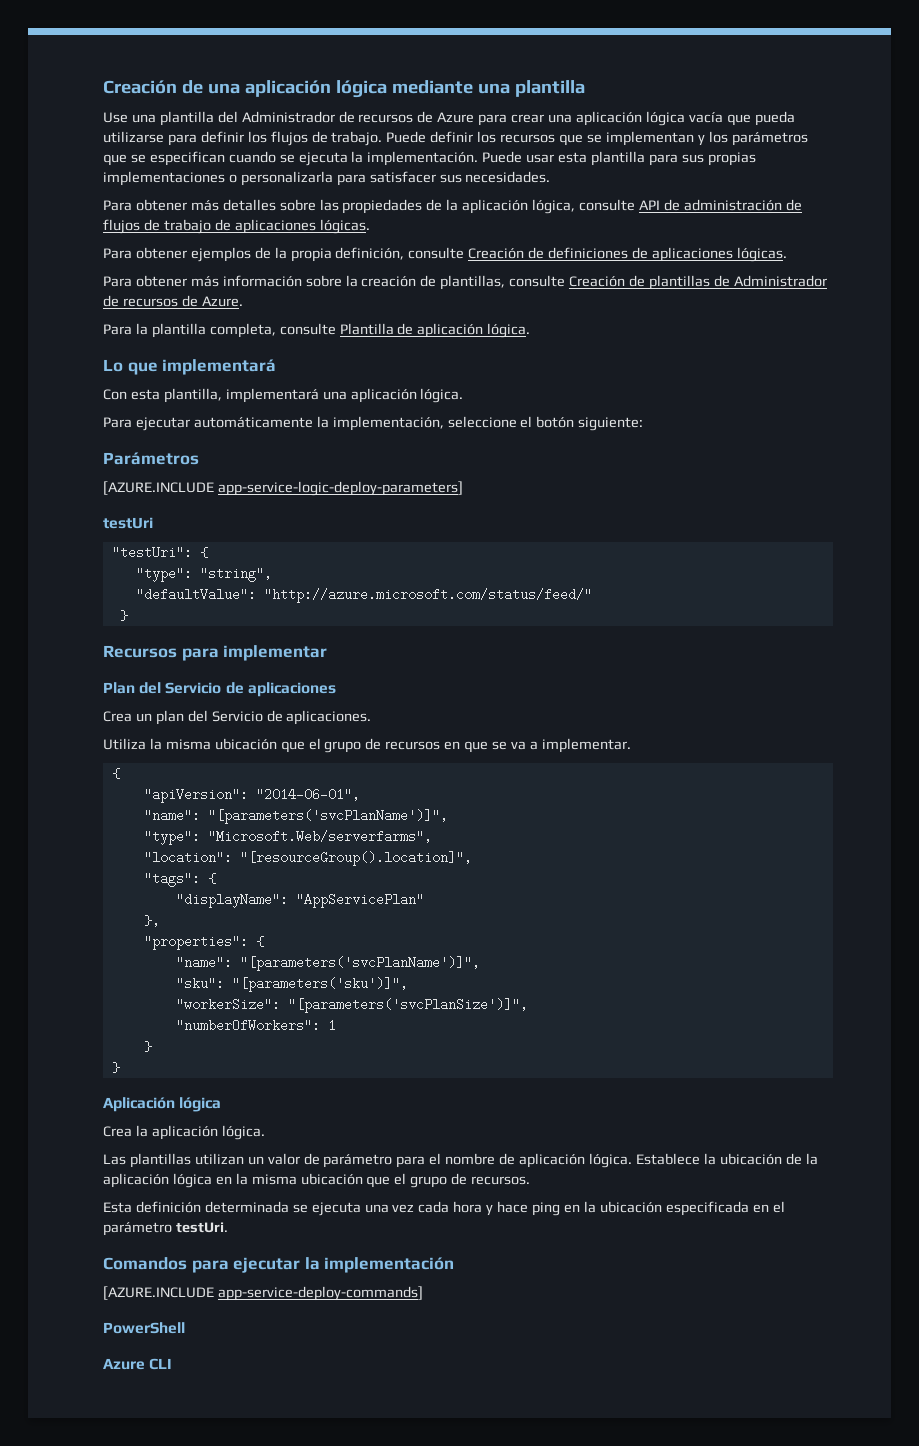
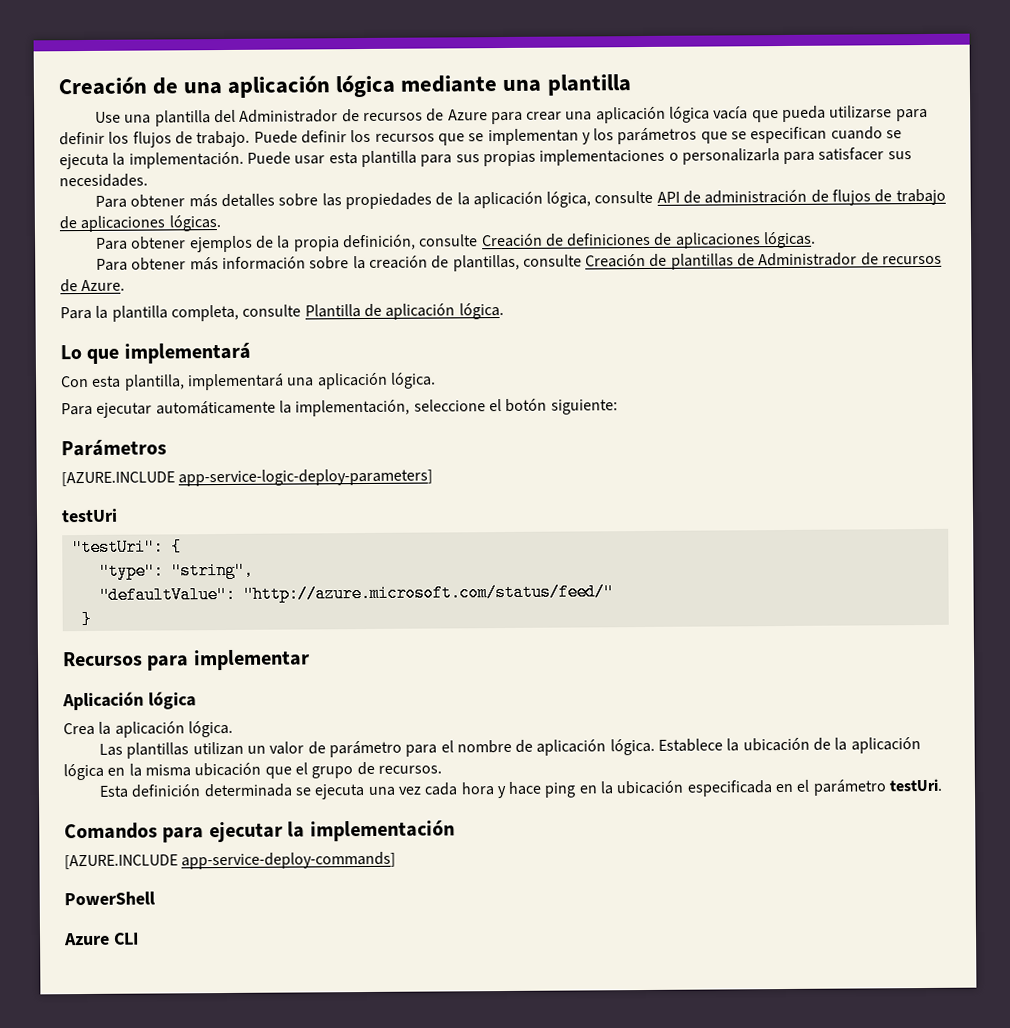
- Plan del Servicio de aplicaciones
- Crea un plan del Servicio de aplicaciones.
- Utiliza la misma ubicación que el grupo de recursos en que se va a implementar.
- {
- "apiVersion": "2014-06-01",
- "name": "[parameters('svcPlanName')]",
- "type": "Microsoft.Web/serverfarms",
- "location": "[resourceGroup().location]",
- "tags": {
- "displayName": "AppServicePlan"
- },
- "properties": {
- "name": "[parameters('svcPlanName')]",
- "sku": "[parameters('sku')]",
- "workerSize": "[parameters('svcPlanSize')]",
- "numberOfWorkers": 1
- }
- }

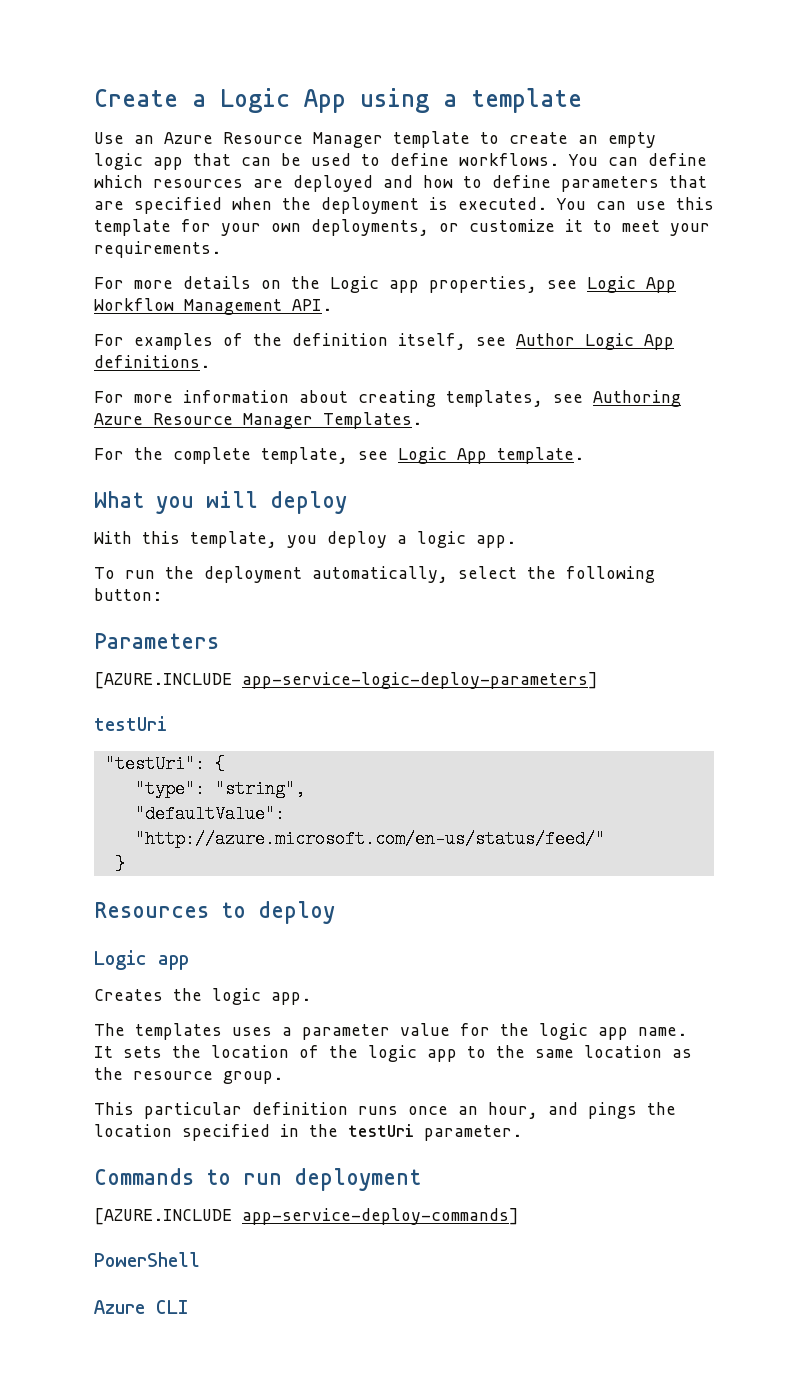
- Creación de una aplicación lógica mediante una plantilla
- Use una plantilla del Administrador de recursos de Azure para crear una aplicación lógica vacía que pueda utilizarse para definir los flujos de trabajo. Puede definir los recursos que se implementan y los parámetros que se especifican cuando se ejecuta la implementación. Puede usar esta plantilla para sus propias implementaciones o personalizarla para satisfacer sus necesidades.
- Para obtener más detalles sobre las propiedades de la aplicación lógica, consulte API de administración de flujos de trabajo de aplicaciones lógicas.
- Para obtener ejemplos de la propia definición, consulte Creación de definiciones de aplicaciones lógicas.
- Para obtener más información sobre la creación de plantillas, consulte Creación de plantillas de Administrador de recursos de Azure.
- Para la plantilla completa, consulte Plantilla de aplicación lógica.
- Lo que implementará
- Con esta plantilla, implementará una aplicación lógica.
- Para ejecutar automáticamente la implementación, seleccione el botón siguiente:
- Parámetros
+ Create a Logic App using a template
+ Use an Azure Resource Manager template to create an empty logic app that can be used to define workflows. You can define which resources are deployed and how to define parameters that are specified when the deployment is executed. You can use this template for your own deployments, or customize it to meet your requirements.
+ For more details on the Logic app properties, see Logic App Workflow Management API.
+ For examples of the definition itself, see Author Logic App definitions.
+ For more information about creating templates, see Authoring Azure Resource Manager Templates.
+ For the complete template, see Logic App template.
+ What you will deploy
+ With this template, you deploy a logic app.
+ To run the deployment automatically, select the following button:
+ Parameters
- "defaultValue": "http://azure.microsoft.com/status/feed/"
+ "defaultValue": "http://azure.microsoft.com/en-us/status/feed/"
- Recursos para implementar
- Aplicación lógica
- Crea la aplicación lógica.
- Las plantillas utilizan un valor de parámetro para el nombre de aplicación lógica. Establece la ubicación de la aplicación lógica en la misma ubicación que el grupo de recursos.
- Esta definición determinada se ejecuta una vez cada hora y hace ping en la ubicación especificada en el parámetro testUri.
- Comandos para ejecutar la implementación
+ Resources to deploy
+ Logic app
+ Creates the logic app.
+ The templates uses a parameter value for the logic app name. It sets the location of the logic app to the same location as the resource group.
+ This particular definition runs once an hour, and pings the location specified in the testUri parameter.
+ Commands to run deployment

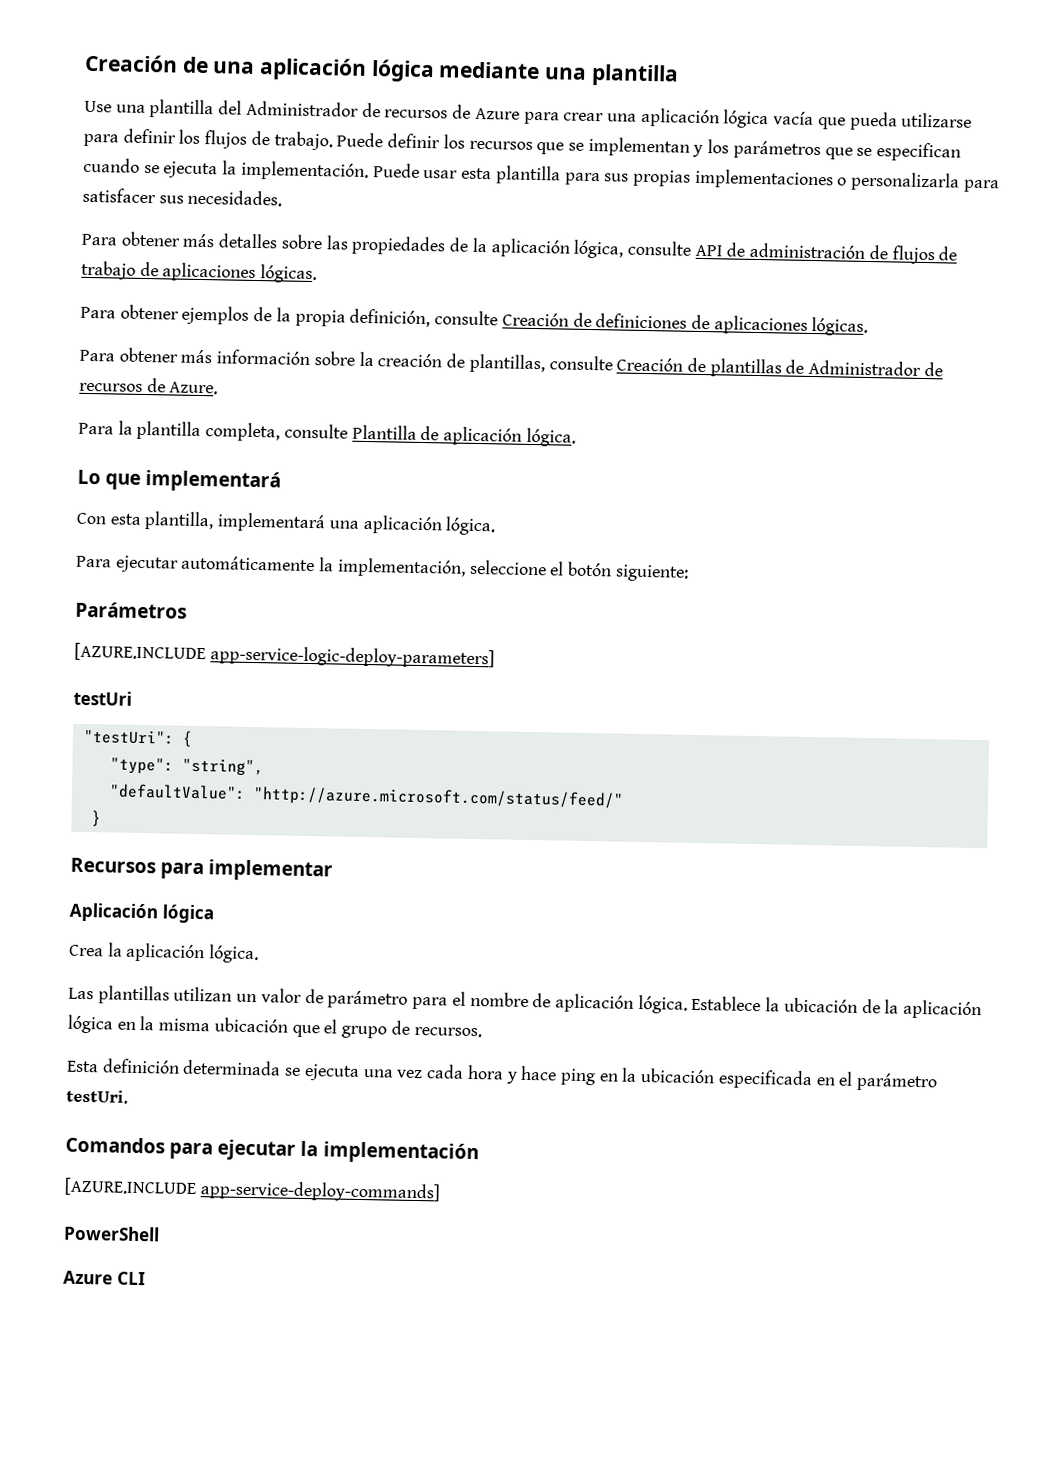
- Create a Logic App using a template
- Use an Azure Resource Manager template to create an empty logic app that can be used to define workflows. You can define which resources are deployed and how to define parameters that are specified when the deployment is executed. You can use this template for your own deployments, or customize it to meet your requirements.
- For more details on the Logic app properties, see Logic App Workflow Management API.
- For examples of the definition itself, see Author Logic App definitions.
- For more information about creating templates, see Authoring Azure Resource Manager Templates.
- For the complete template, see Logic App template.
- What you will deploy
- With this template, you deploy a logic app.
- To run the deployment automatically, select the following button:
- Parameters
+ Creación de una aplicación lógica mediante una plantilla
+ Use una plantilla del Administrador de recursos de Azure para crear una aplicación lógica vacía que pueda utilizarse para definir los flujos de trabajo. Puede definir los recursos que se implementan y los parámetros que se especifican cuando se ejecuta la implementación. Puede usar esta plantilla para sus propias implementaciones o personalizarla para satisfacer sus necesidades.
+ Para obtener más detalles sobre las propiedades de la aplicación lógica, consulte API de administración de flujos de trabajo de aplicaciones lógicas.
+ Para obtener ejemplos de la propia definición, consulte Creación de definiciones de aplicaciones lógicas.
+ Para obtener más información sobre la creación de plantillas, consulte Creación de plantillas de Administrador de recursos de Azure.
+ Para la plantilla completa, consulte Plantilla de aplicación lógica.
+ Lo que implementará
+ Con esta plantilla, implementará una aplicación lógica.
+ Para ejecutar automáticamente la implementación, seleccione el botón siguiente:
+ Parámetros
- "defaultValue": "http://azure.microsoft.com/en-us/status/feed/"
+ "defaultValue": "http://azure.microsoft.com/status/feed/"
- Resources to deploy
- Logic app
- Creates the logic app.
- The templates uses a parameter value for the logic app name. It sets the location of the logic app to the same location as the resource group.
- This particular definition runs once an hour, and pings the location specified in the testUri parameter.
- Commands to run deployment
+ Recursos para implementar
+ Aplicación lógica
+ Crea la aplicación lógica.
+ Las plantillas utilizan un valor de parámetro para el nombre de aplicación lógica. Establece la ubicación de la aplicación lógica en la misma ubicación que el grupo de recursos.
+ Esta definición determinada se ejecuta una vez cada hora y hace ping en la ubicación especificada en el parámetro testUri.
+ Comandos para ejecutar la implementación

